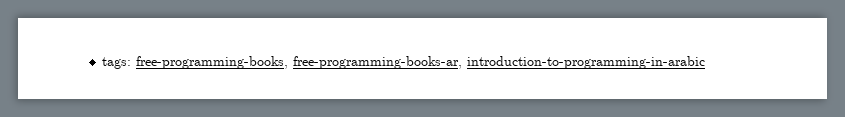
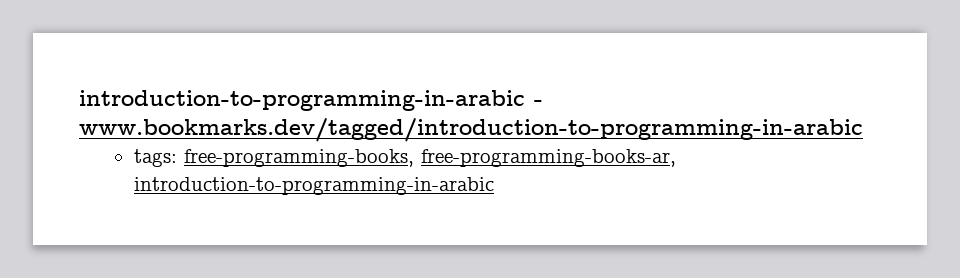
+ introduction-to-programming-in-arabic - www.bookmarks.dev/tagged/introduction-to-programming-in-arabic

